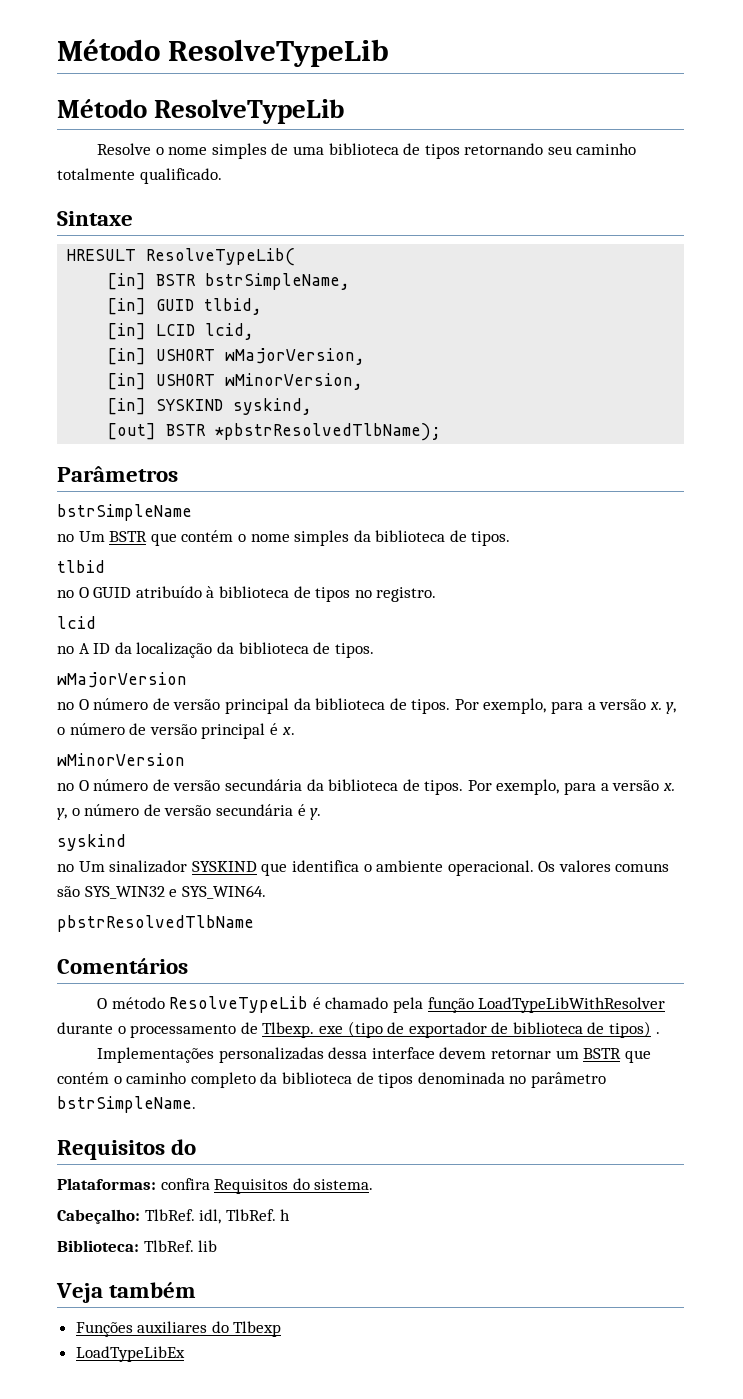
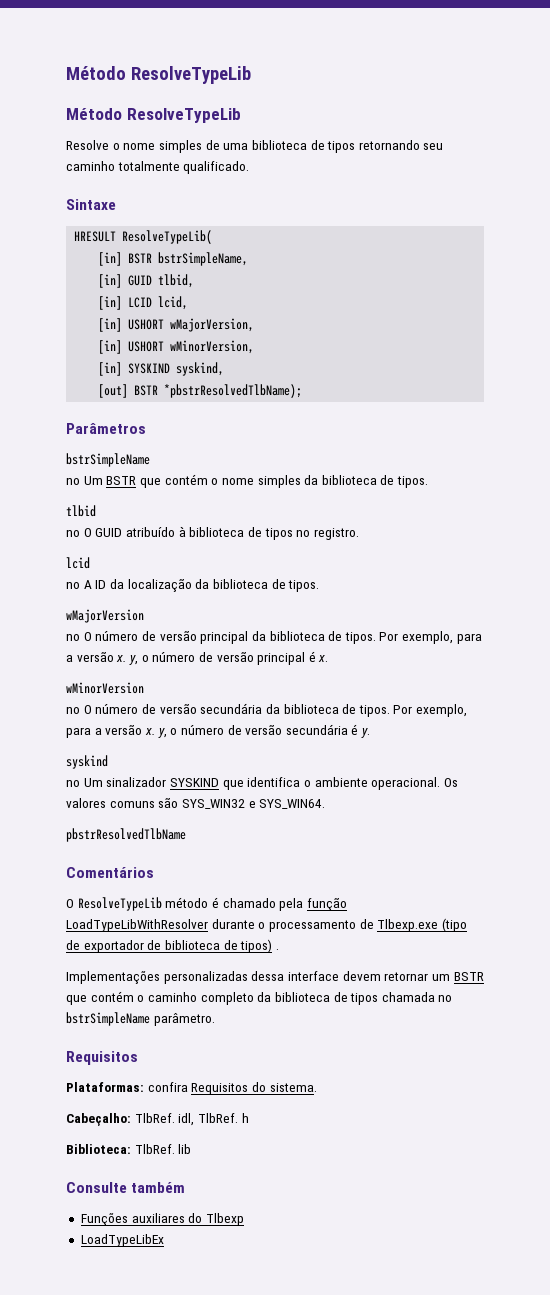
- O método ResolveTypeLib é chamado pela função LoadTypeLibWithResolver durante o processamento de Tlbexp. exe (tipo de exportador de biblioteca de tipos) .
+ O ResolveTypeLib método é chamado pela função LoadTypeLibWithResolver durante o processamento de Tlbexp.exe (tipo de exportador de biblioteca de tipos) .
- Implementações personalizadas dessa interface devem retornar um BSTR que contém o caminho completo da biblioteca de tipos denominada no parâmetro bstrSimpleName.
- Requisitos do
+ Implementações personalizadas dessa interface devem retornar um BSTR que contém o caminho completo da biblioteca de tipos chamada no bstrSimpleName parâmetro.
+ Requisitos
- Veja também
+ Consulte também

